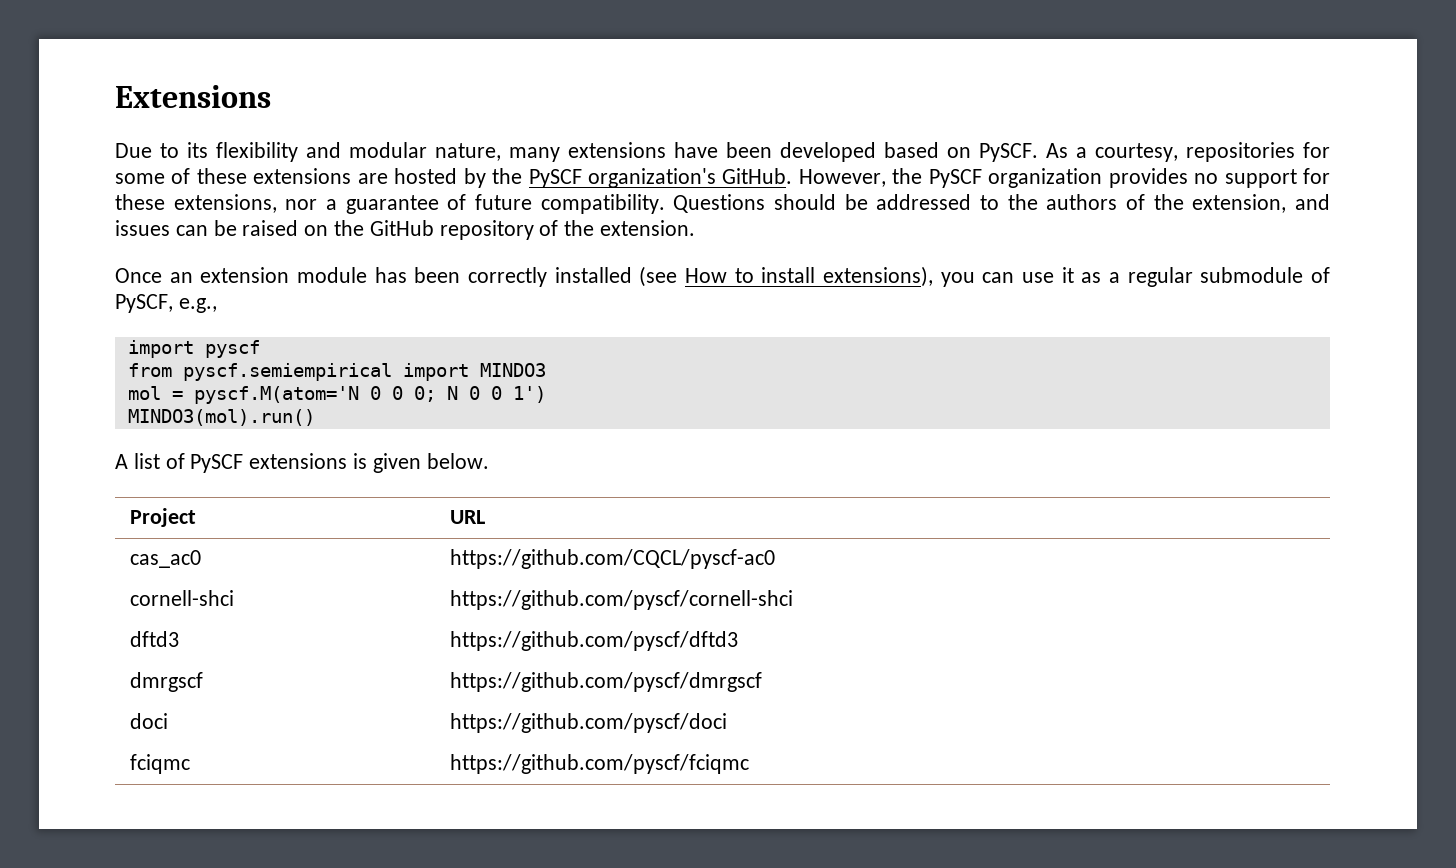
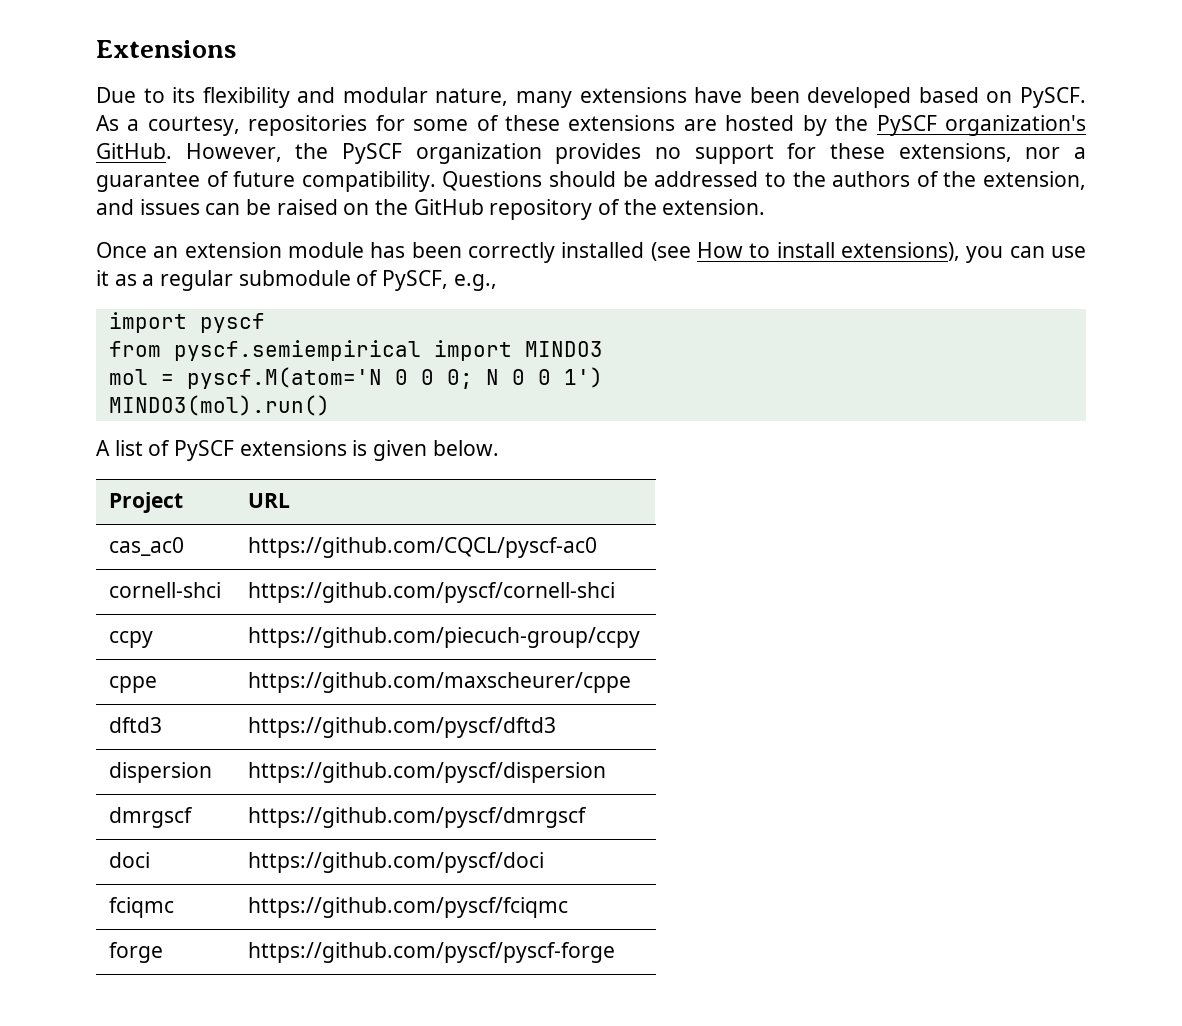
+ ccpy | https://github.com/piecuch-group/ccpy
+ cppe | https://github.com/maxscheurer/cppe
+ dispersion | https://github.com/pyscf/dispersion
+ forge | https://github.com/pyscf/pyscf-forge

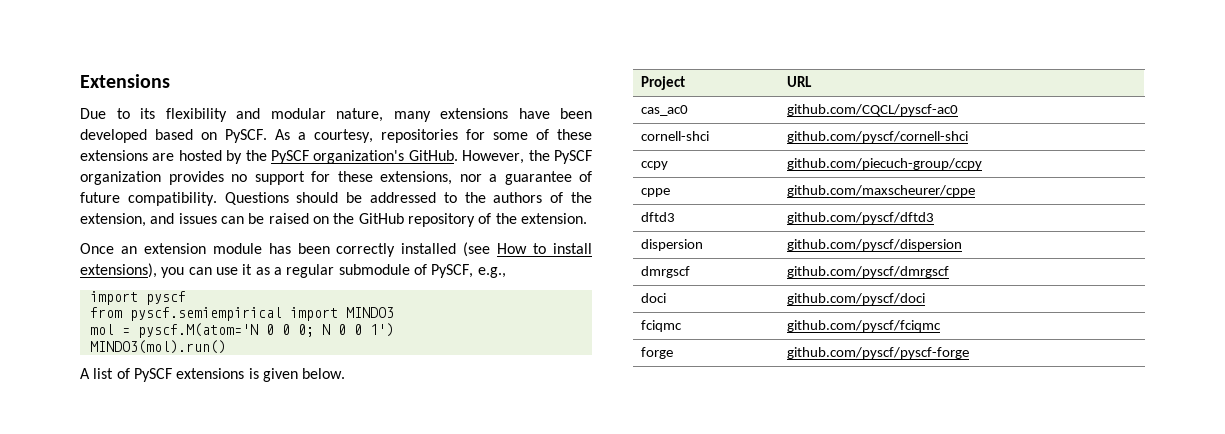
- cas_ac0 | https://github.com/CQCL/pyscf-ac0
+ cas_ac0 | github.com/CQCL/pyscf-ac0
- cornell-shci | https://github.com/pyscf/cornell-shci
+ cornell-shci | github.com/pyscf/cornell-shci
- ccpy | https://github.com/piecuch-group/ccpy
+ ccpy | github.com/piecuch-group/ccpy
- cppe | https://github.com/maxscheurer/cppe
+ cppe | github.com/maxscheurer/cppe
- dftd3 | https://github.com/pyscf/dftd3
+ dftd3 | github.com/pyscf/dftd3
- dispersion | https://github.com/pyscf/dispersion
+ dispersion | github.com/pyscf/dispersion
- dmrgscf | https://github.com/pyscf/dmrgscf
+ dmrgscf | github.com/pyscf/dmrgscf
- doci | https://github.com/pyscf/doci
+ doci | github.com/pyscf/doci
- fciqmc | https://github.com/pyscf/fciqmc
+ fciqmc | github.com/pyscf/fciqmc
- forge | https://github.com/pyscf/pyscf-forge
+ forge | github.com/pyscf/pyscf-forge

